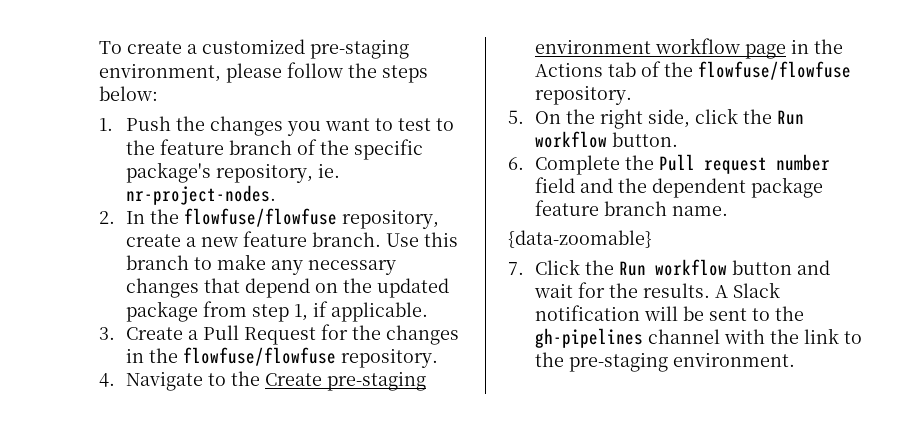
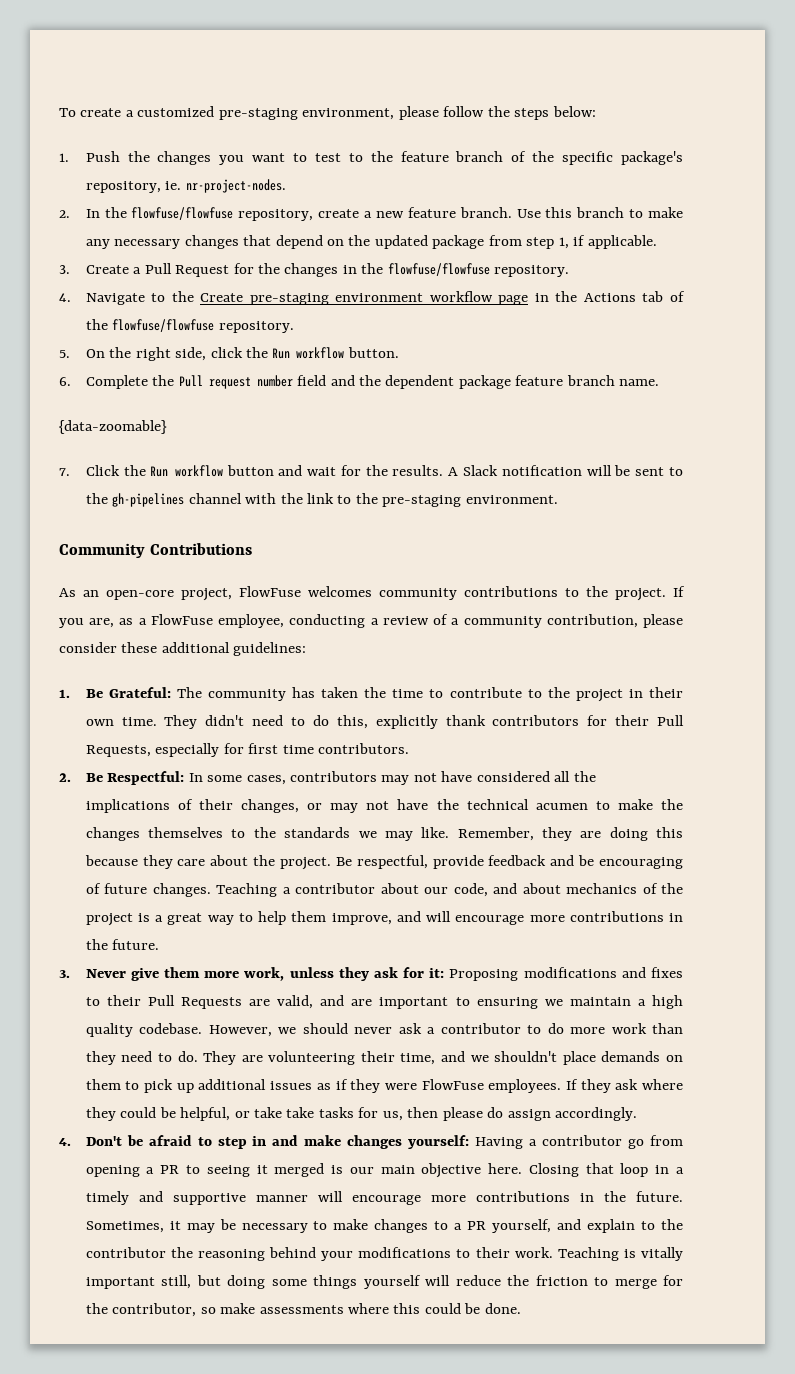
+ Community Contributions
+ As an open-core project, FlowFuse welcomes community contributions to the project. If you are, as a FlowFuse employee, conducting a review of a community contribution, please consider these additional guidelines:
+ 1. Be Grateful: The community has taken the time to contribute to the project in their own time. They didn't need to do this, explicitly thank contributors for their Pull Requests, especially for first time contributors.
+ 2. Be Respectful: In some cases, contributors may not have considered all the implications of their changes, or may not have the technical acumen to make the changes themselves to the standards we may like. Remember, they are doing this because they care about the project. Be respectful, provide feedback and be encouraging of future changes. Teaching a contributor about our code, and about mechanics of the project is a great way to help them improve, and will encourage more contributions in the future.
+ 3. Never give them more work, unless they ask for it: Proposing modifications and fixes to their Pull Requests are valid, and are important to ensuring we maintain a high quality codebase. However, we should never ask a contributor to do more work than they need to do. They are volunteering their time, and we shouldn't place demands on them to pick up additional issues as if they were FlowFuse employees. If they ask where they could be helpful, or take take tasks for us, then please do assign accordingly.
+ 4. Don't be afraid to step in and make changes yourself: Having a contributor go from opening a PR to seeing it merged is our main objective here. Closing that loop in a timely and supportive manner will encourage more contributions in the future. Sometimes, it may be necessary to make changes to a PR yourself, and explain to the contributor the reasoning behind your modifications to their work. Teaching is vitally important still, but doing some things yourself will reduce the friction to merge for the contributor, so make assessments where this could be done.

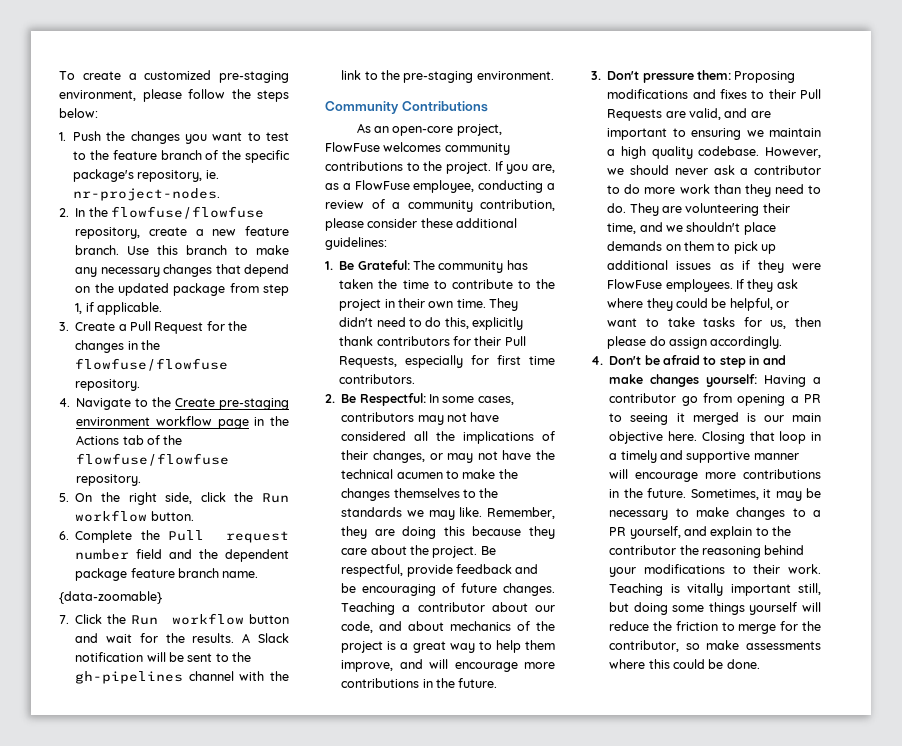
- 3. Never give them more work, unless they ask for it: Proposing modifications and fixes to their Pull Requests are valid, and are important to ensuring we maintain a high quality codebase.
+ 3. Don't pressure them: Proposing modifications and fixes to their Pull Requests are valid, and are important to ensuring we maintain a high quality codebase.
- If they ask where they could be helpful, or take take tasks for us, then please do assign accordingly.
+ If they ask where they could be helpful, or want to take tasks for us, then please do assign accordingly.

